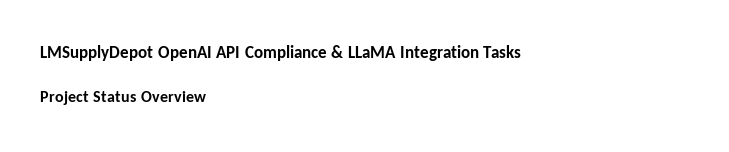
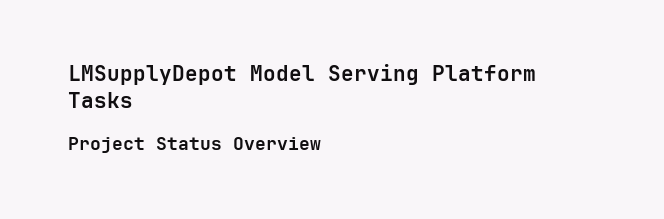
- LMSupplyDepot OpenAI API Compliance & LLaMA Integration Tasks
+ LMSupplyDepot Model Serving Platform Tasks

